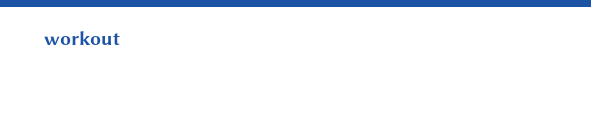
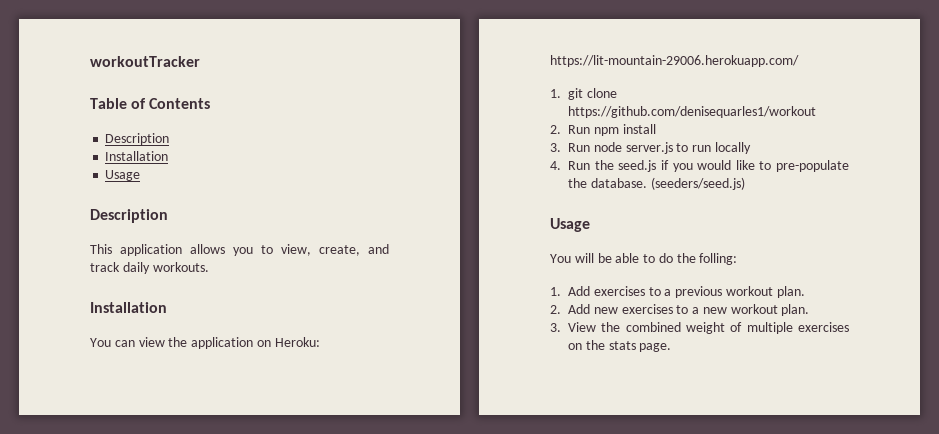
- workout
+ workoutTracker
+ Table of Contents
+ Description
+ Installation
+ Usage
+ Description
+ This application allows you to view, create, and track daily workouts.
+ Installation
+ You can view the application on Heroku: https://lit-mountain-29006.herokuapp.com/
+ 1. git clone https://github.com/denisequarles1/workout
+ 2. Run npm install
+ 3. Run node server.js to run locally
+ 4. Run the seed.js if you would like to pre-populate the database. (seeders/seed.js)
+ Usage
+ You will be able to do the folling:
+ 1. Add exercises to a previous workout plan.
+ 2. Add new exercises to a new workout plan.
+ 3. View the combined weight of multiple exercises on the stats page.

